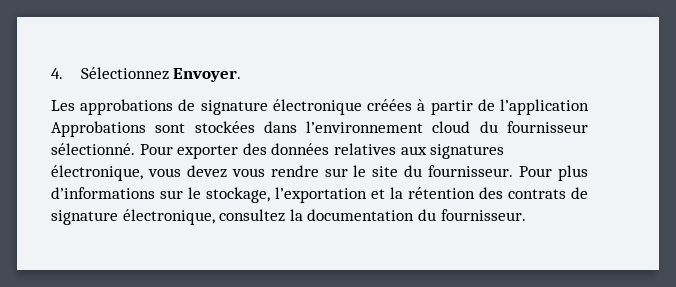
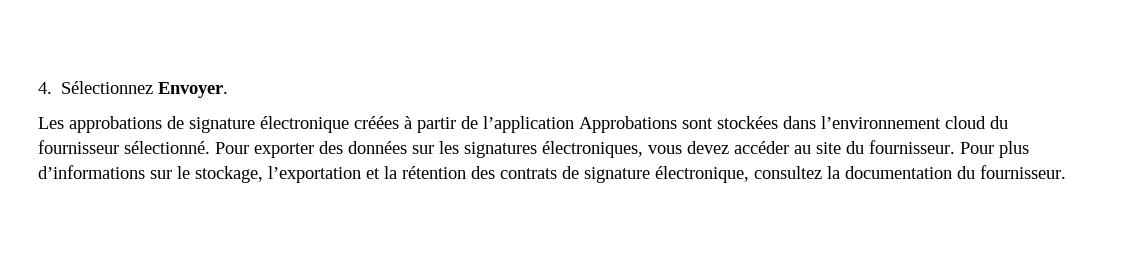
- Pour exporter des données relatives aux signatures électronique, vous devez vous rendre sur le site du fournisseur.
+ Pour exporter des données sur les signatures électroniques, vous devez accéder au site du fournisseur.

